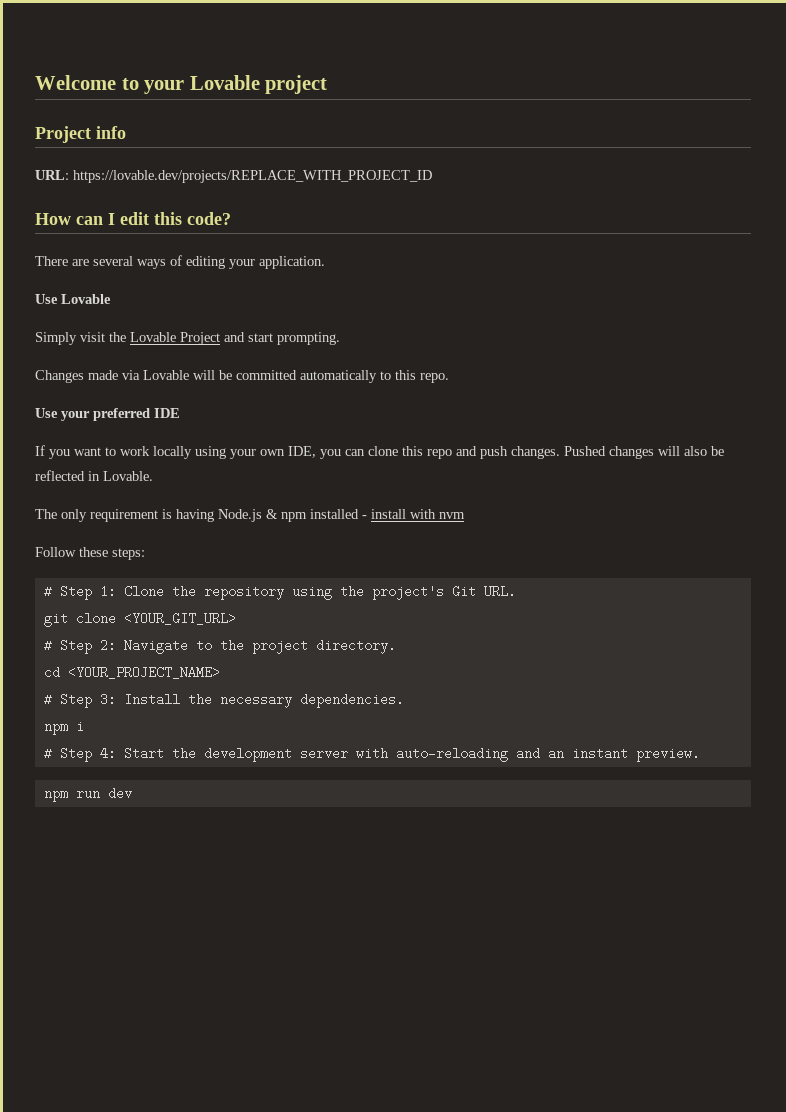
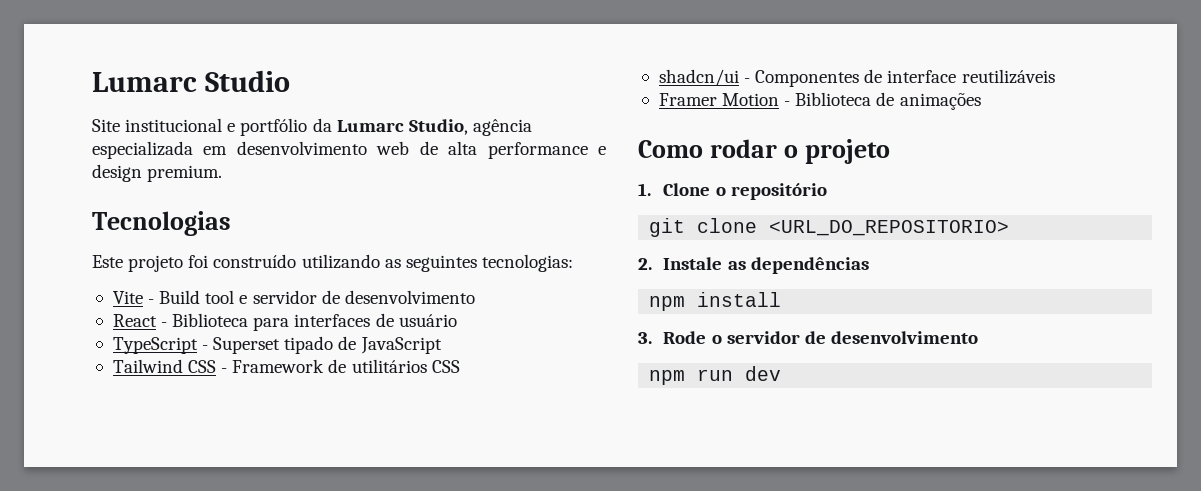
- Welcome to your Lovable project
- Project info
- URL: https://lovable.dev/projects/REPLACE_WITH_PROJECT_ID
- How can I edit this code?
- There are several ways of editing your application.
- Use Lovable
- Simply visit the Lovable Project and start prompting.
- Changes made via Lovable will be committed automatically to this repo.
- Use your preferred IDE
- If you want to work locally using your own IDE, you can clone this repo and push changes. Pushed changes will also be reflected in Lovable.
- The only requirement is having Node.js & npm installed - install with nvm
- Follow these steps:
- # Step 1: Clone the repository using the project's Git URL.
- git clone <YOUR_GIT_URL>
- # Step 2: Navigate to the project directory.
- cd <YOUR_PROJECT_NAME>
- # Step 3: Install the necessary dependencies.
- npm i
- # Step 4: Start the development server with auto-reloading and an instant preview.
+ Lumarc Studio
+ Site institucional e portfólio da Lumarc Studio, agência especializada em desenvolvimento web de alta performance e design premium.
+ Tecnologias
+ Este projeto foi construído utilizando as seguintes tecnologias:
+ Vite - Build tool e servidor de desenvolvimento
+ React - Biblioteca para interfaces de usuário
+ TypeScript - Superset tipado de JavaScript
+ Tailwind CSS - Framework de utilitários CSS
+ shadcn/ui - Componentes de interface reutilizáveis
+ Framer Motion - Biblioteca de animações
+ Como rodar o projeto
+ 1. Clone o repositório
+ git clone <URL_DO_REPOSITORIO>
+ 2. Instale as dependências
+ npm install
+ 3. Rode o servidor de desenvolvimento

